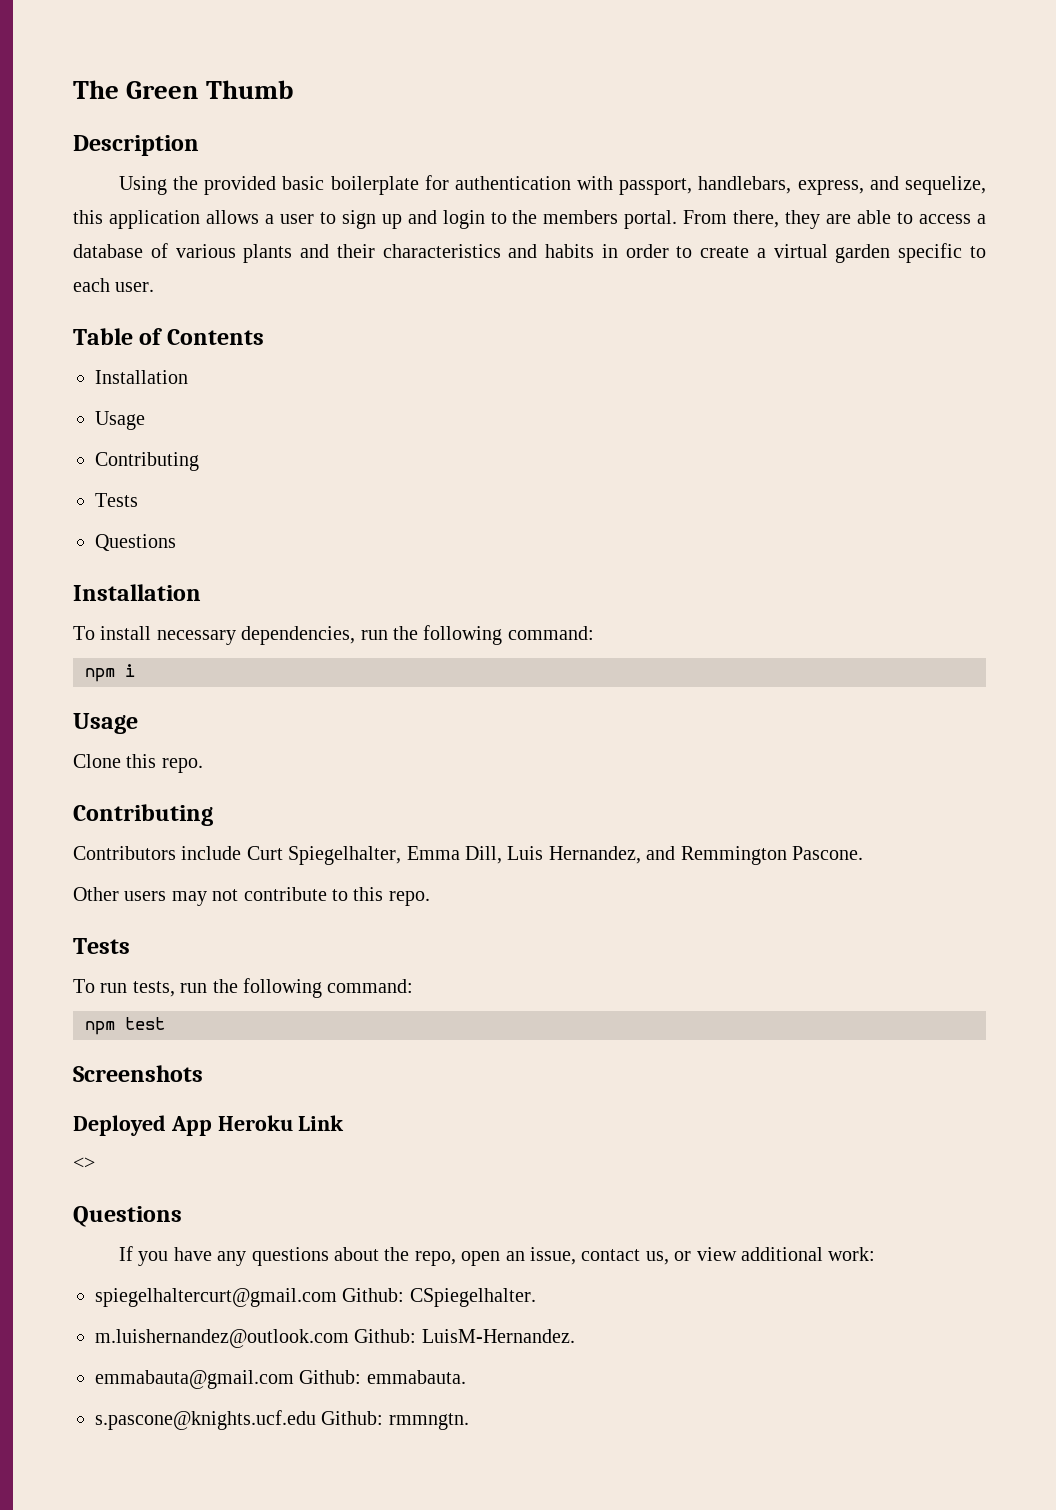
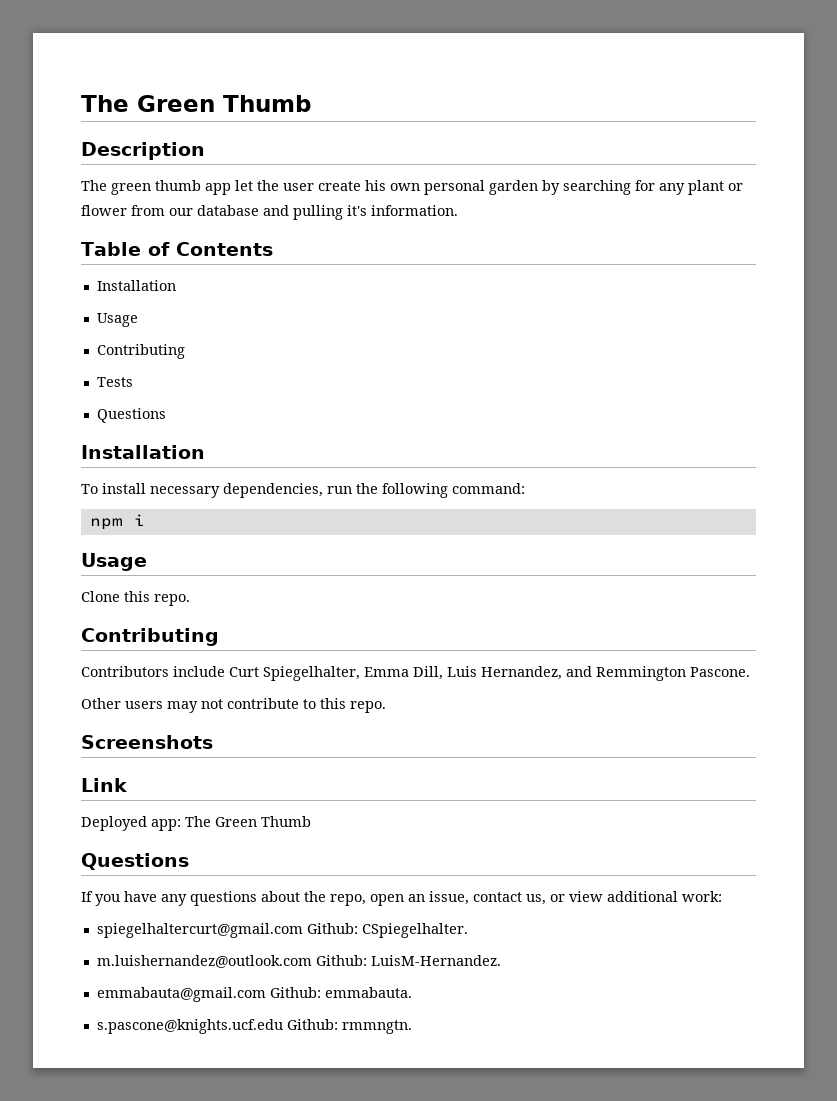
- Using the provided basic boilerplate for authentication with passport, handlebars, express, and sequelize, this application allows a user to sign up and login to the members portal. From there, they are able to access a database of various plants and their characteristics and habits in order to create a virtual garden specific to each user.
+ The green thumb app let the user create his own personal garden by searching for any plant or flower from our database and pulling it's information.
  Other users may not contribute to this repo.
- Tests
- To run tests, run the following command:
- npm test
  Screenshots
- Deployed App Heroku Link
- <>
+ Link
+ Deployed app: The Green Thumb

